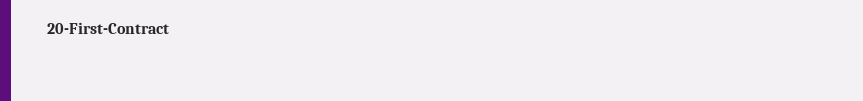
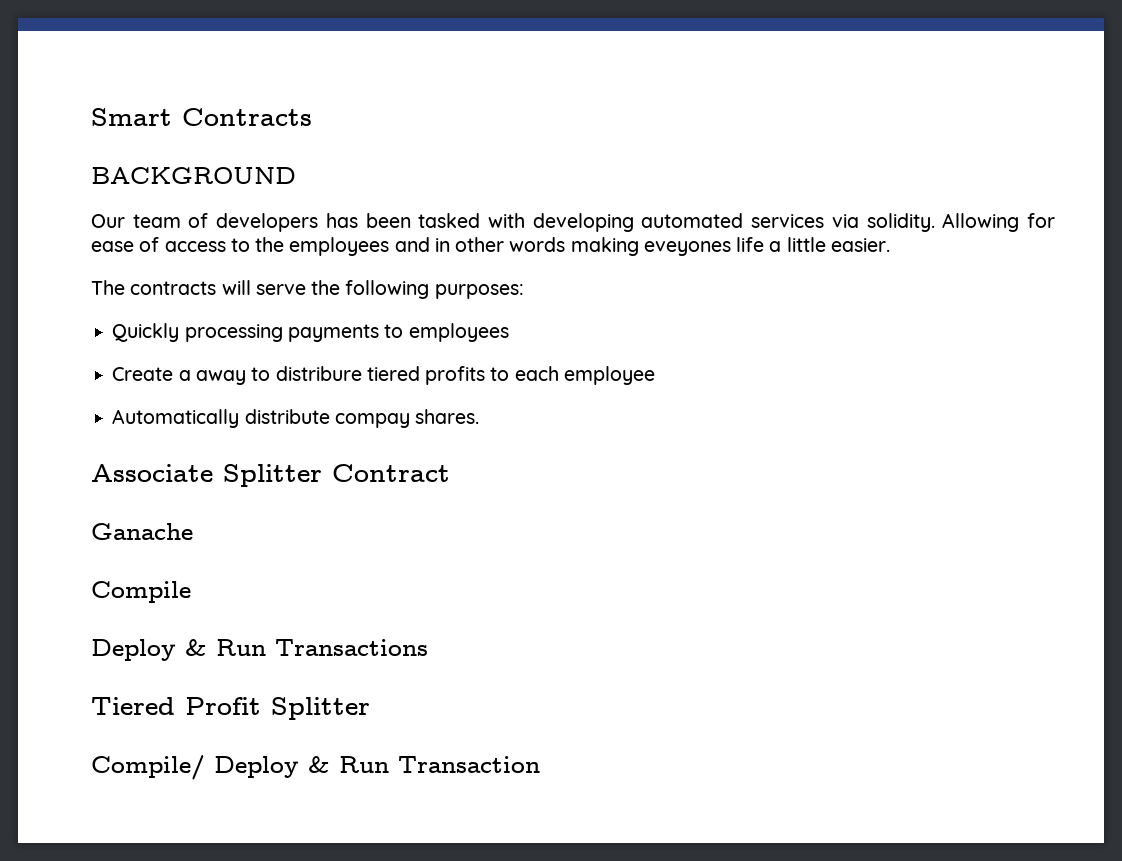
- 20-First-Contract
+ Smart Contracts
+ BACKGROUND
+ Our team of developers has been tasked with developing automated services via solidity. Allowing for ease of access to the employees and in other words making eveyones life a little easier.
+ The contracts will serve the following purposes:
+ Quickly processing payments to employees
+ Create a away to distribure tiered profits to each employee
+ Automatically distribute compay shares.
+ Associate Splitter Contract
+ Ganache
+ Compile
+ Deploy & Run Transactions
+ Tiered Profit Splitter
+ Compile/ Deploy & Run Transaction

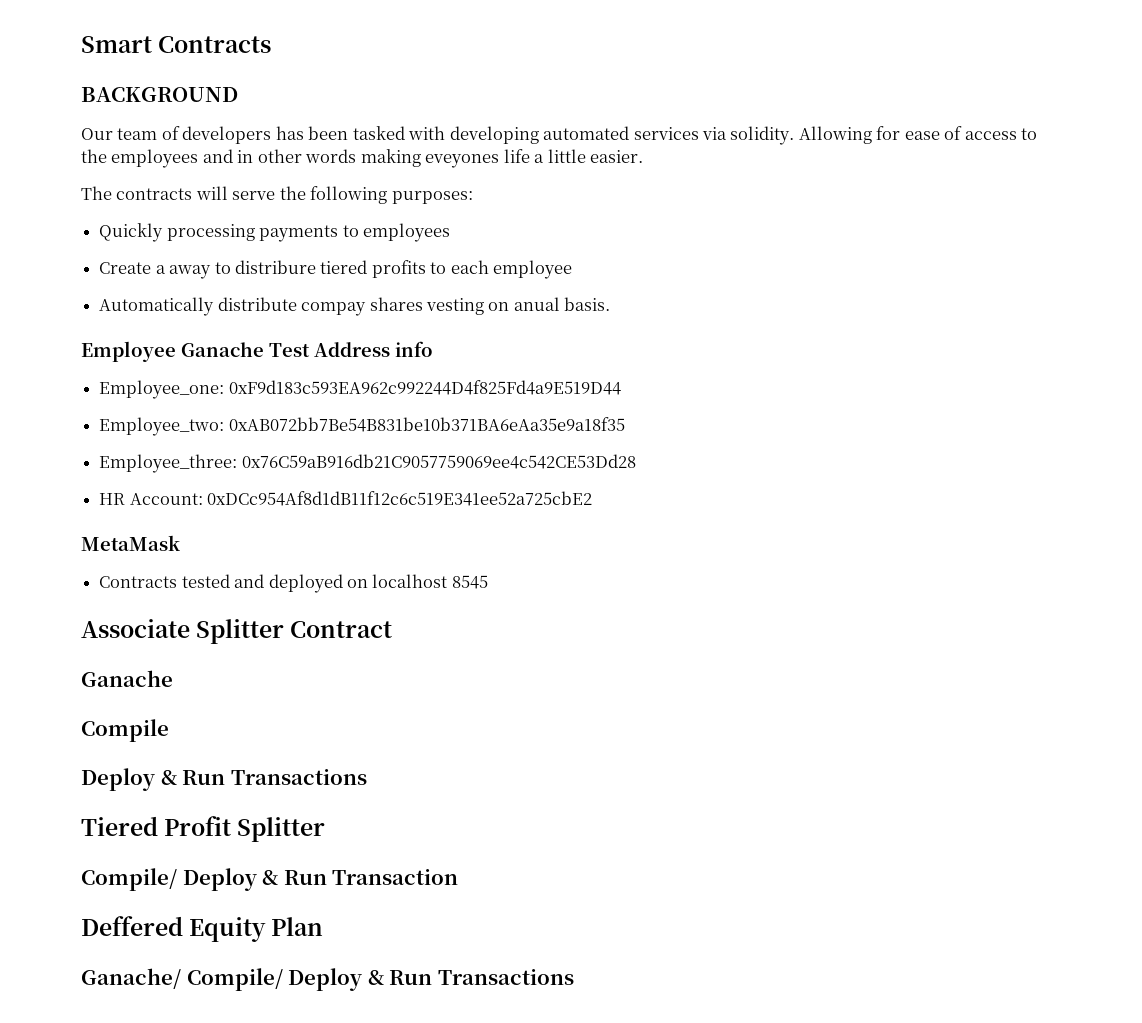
- Automatically distribute compay shares.
+ Automatically distribute compay shares vesting on anual basis.
+ Employee Ganache Test Address info
+ Employee_one: 0xF9d183c593EA962c992244D4f825Fd4a9E519D44
+ Employee_two: 0xAB072bb7Be54B831be10b371BA6eAa35e9a18f35
+ Employee_three: 0x76C59aB916db21C9057759069ee4c542CE53Dd28
+ HR Account: 0xDCc954Af8d1dB11f12c6c519E341ee52a725cbE2
+ MetaMask
+ Contracts tested and deployed on localhost 8545
+ Deffered Equity Plan
+ Ganache/ Compile/ Deploy & Run Transactions

